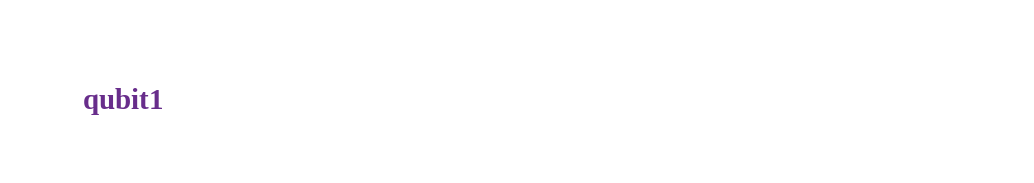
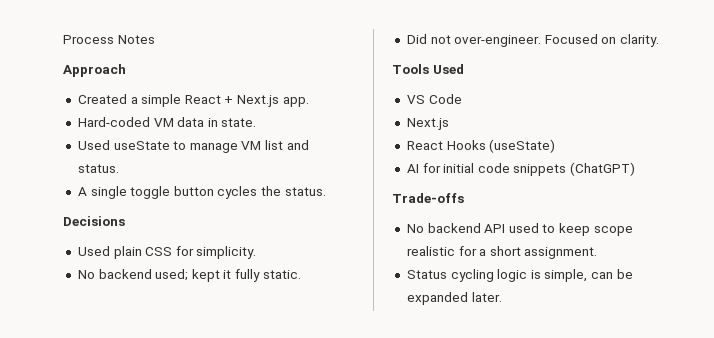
- qubit1
+ Process Notes
+ Approach
+ Created a simple React + Next.js app.
+ Hard-coded VM data in state.
+ Used useState to manage VM list and status.
+ A single toggle button cycles the status.
+ Decisions
+ Used plain CSS for simplicity.
+ No backend used; kept it fully static.
+ Did not over-engineer. Focused on clarity.
+ Tools Used
+ VS Code
+ Next.js
+ React Hooks (useState)
+ AI for initial code snippets (ChatGPT)
+ Trade-offs
+ No backend API used to keep scope realistic for a short assignment.
+ Status cycling logic is simple, can be expanded later.

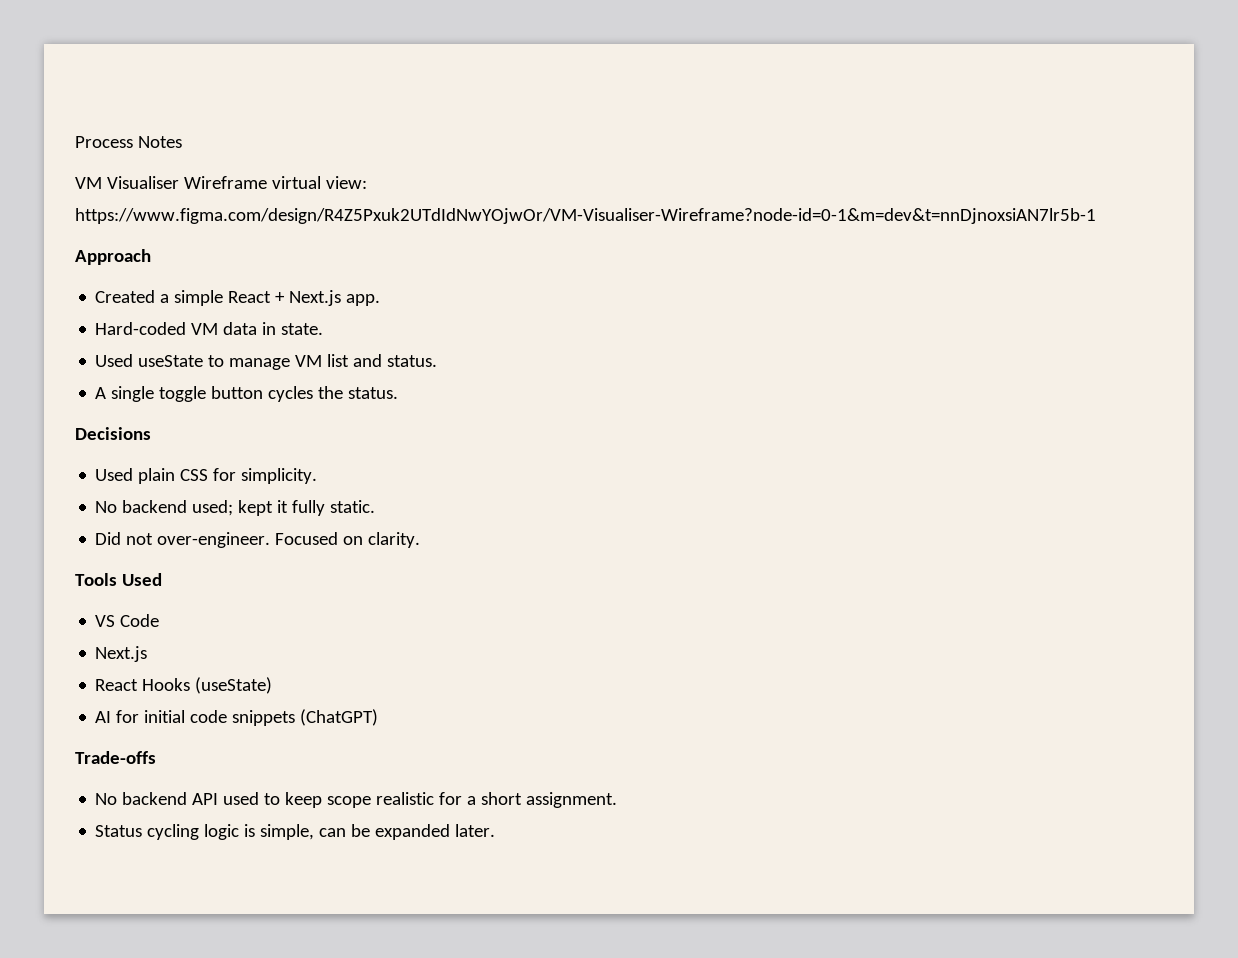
+ VM Visualiser Wireframe virtual view: https://www.figma.com/design/R4Z5Pxuk2UTdIdNwYOjwOr/VM-Visualiser-Wireframe?node-id=0-1&m=dev&t=nnDjnoxsiAN7lr5b-1

